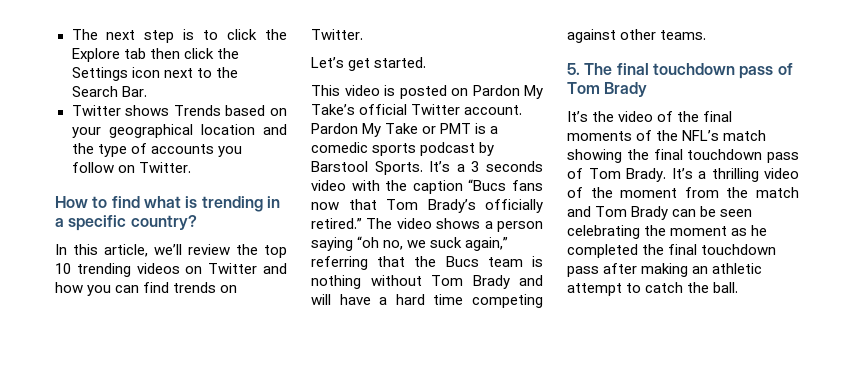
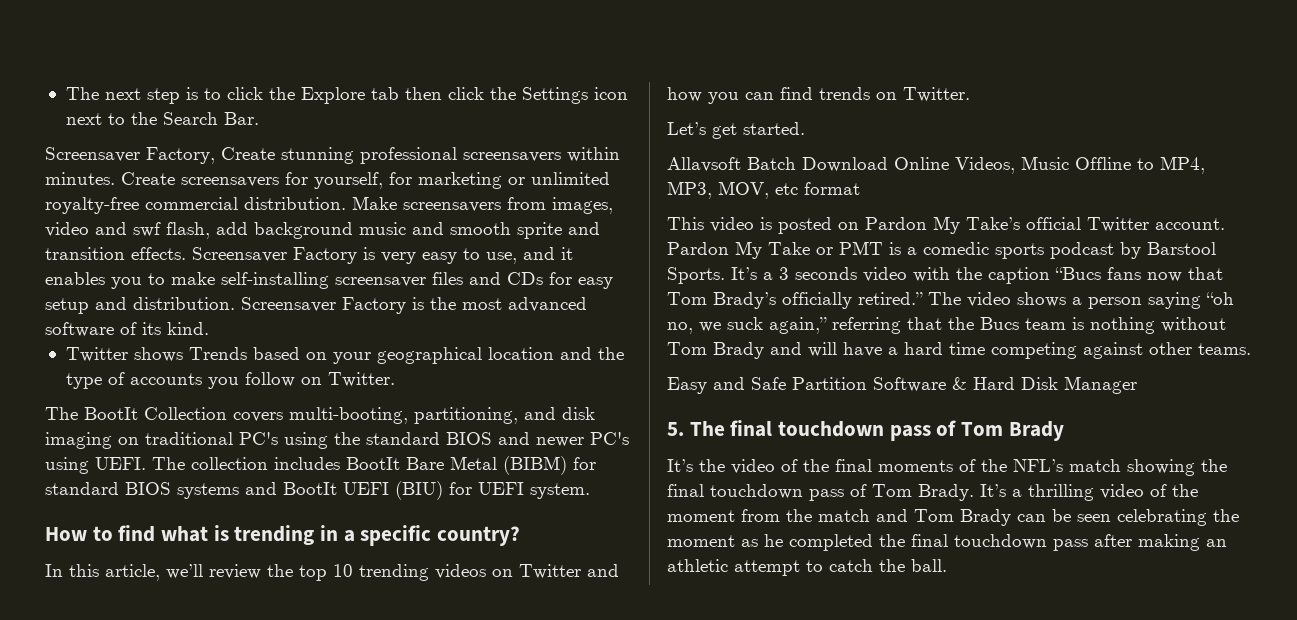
+ Screensaver Factory, Create stunning professional screensavers within minutes. Create screensavers for yourself, for marketing or unlimited royalty-free commercial distribution. Make screensavers from images, video and swf flash, add background music and smooth sprite and transition effects. Screensaver Factory is very easy to use, and it enables you to make self-installing screensaver files and CDs for easy setup and distribution. Screensaver Factory is the most advanced software of its kind.
+ The BootIt Collection covers multi-booting, partitioning, and disk imaging on traditional PC's using the standard BIOS and newer PC's using UEFI. The collection includes BootIt Bare Metal (BIBM) for standard BIOS systems and BootIt UEFI (BIU) for UEFI system.
+ Allavsoft Batch Download Online Videos, Music Offline to MP4, MP3, MOV, etc format
+ Easy and Safe Partition Software & Hard Disk Manager

